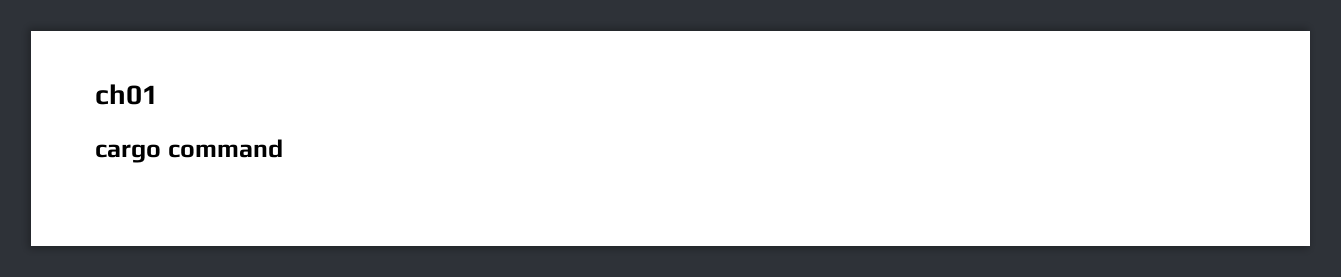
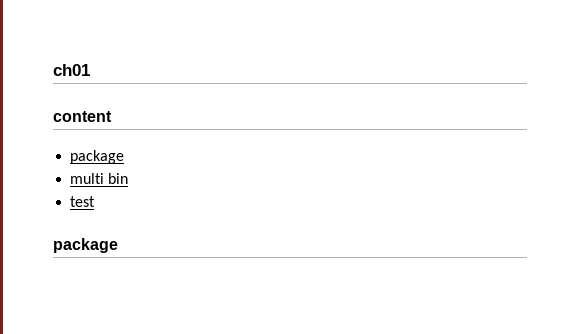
- cargo command
+ content
+ package
+ multi bin
+ test
+ package

